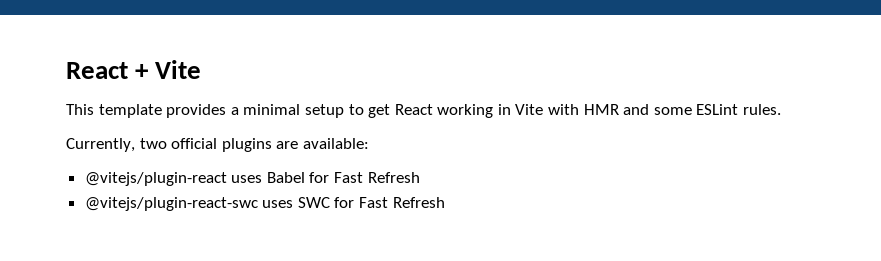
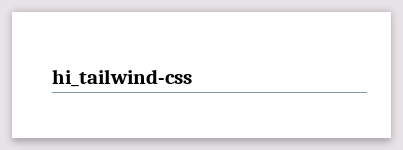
- React + Vite
- This template provides a minimal setup to get React working in Vite with HMR and some ESLint rules.
- Currently, two official plugins are available:
- @vitejs/plugin-react uses Babel for Fast Refresh
- @vitejs/plugin-react-swc uses SWC for Fast Refresh
+ hi_tailwind-css

